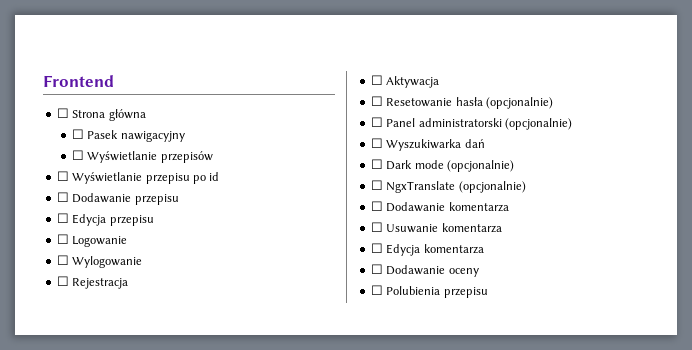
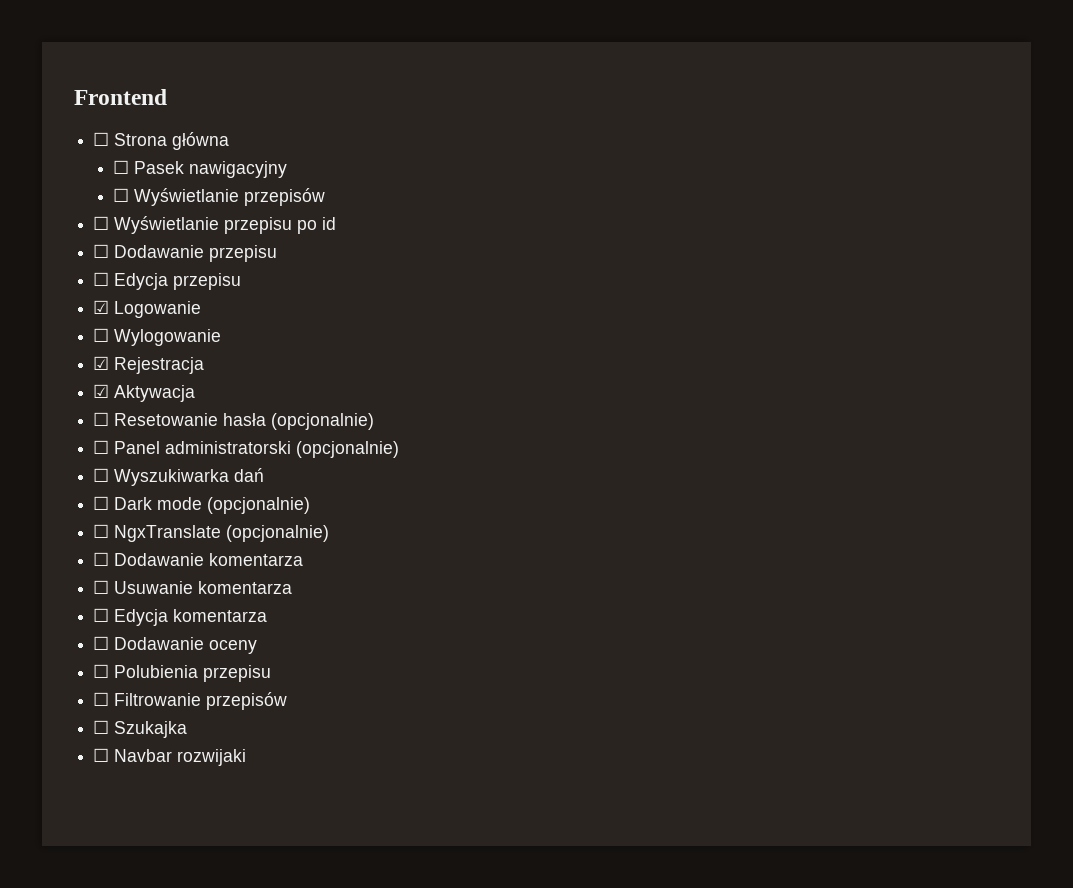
- ☐ Logowanie
+ ☑ Logowanie
- ☐ Rejestracja
+ ☑ Rejestracja
- ☐ Aktywacja
+ ☑ Aktywacja
+ ☐ Filtrowanie przepisów
+ ☐ Szukajka
+ ☐ Navbar rozwijaki

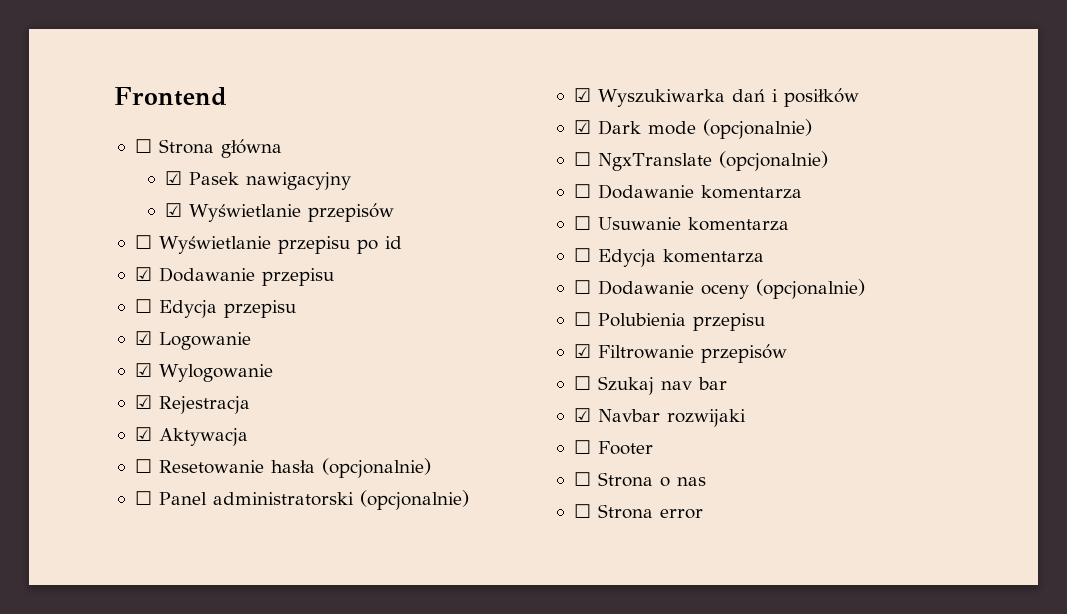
- ☐ Pasek nawigacyjny
+ ☑ Pasek nawigacyjny
- ☐ Wyświetlanie przepisów
+ ☑ Wyświetlanie przepisów
- ☐ Dodawanie przepisu
+ ☑ Dodawanie przepisu
- ☐ Wylogowanie
+ ☑ Wylogowanie
- ☐ Wyszukiwarka dań
- ☐ Dark mode (opcjonalnie)
+ ☑ Wyszukiwarka dań i posiłków
+ ☑ Dark mode (opcjonalnie)
- ☐ Dodawanie oceny
+ ☐ Dodawanie oceny (opcjonalnie)
- ☐ Filtrowanie przepisów
+ ☑ Filtrowanie przepisów
- ☐ Szukajka
- ☐ Navbar rozwijaki
+ ☐ Szukaj nav bar
+ ☑ Navbar rozwijaki
+ ☐ Footer
+ ☐ Strona o nas
+ ☐ Strona error

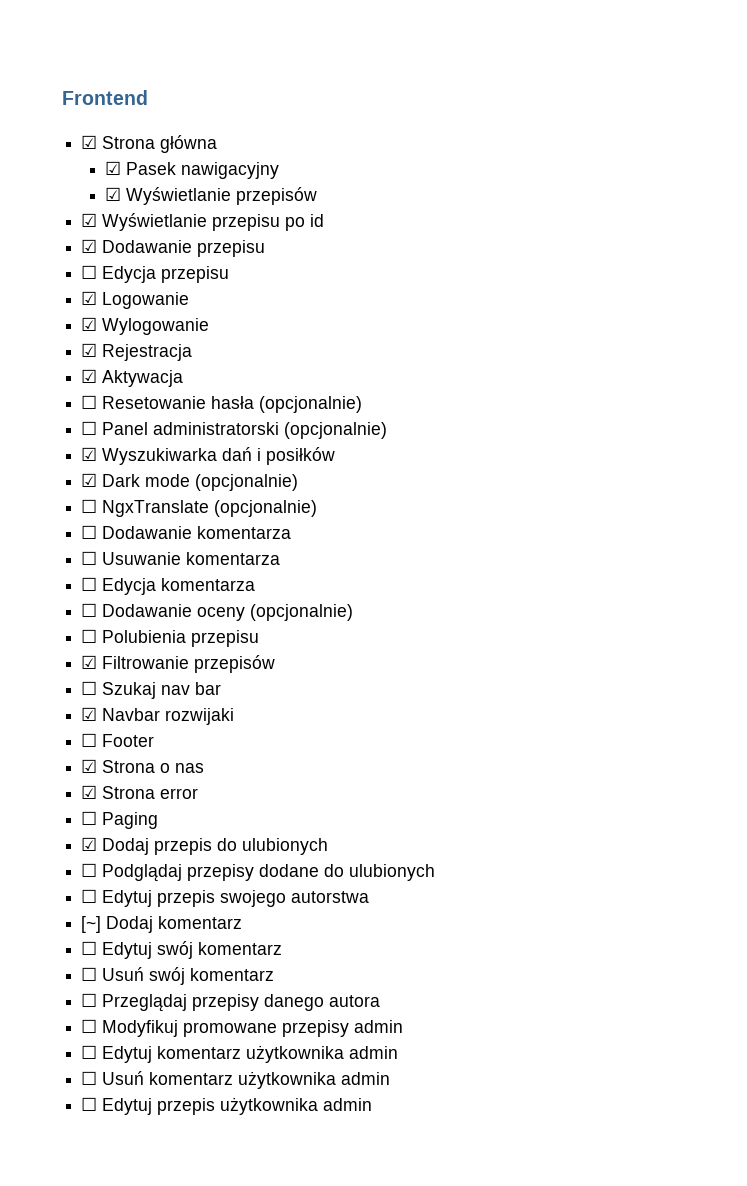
- ☐ Strona główna
+ ☑ Strona główna
- ☐ Wyświetlanie przepisu po id
+ ☑ Wyświetlanie przepisu po id
- ☐ Strona o nas
+ ☑ Strona o nas
- ☐ Strona error
+ ☑ Strona error
+ ☐ Paging
+ ☑ Dodaj przepis do ulubionych
+ ☐ Podglądaj przepisy dodane do ulubionych
+ ☐ Edytuj przepis swojego autorstwa
+ [~] Dodaj komentarz
+ ☐ Edytuj swój komentarz
+ ☐ Usuń swój komentarz
+ ☐ Przeglądaj przepisy danego autora
+ ☐ Modyfikuj promowane przepisy admin
+ ☐ Edytuj komentarz użytkownika admin
+ ☐ Usuń komentarz użytkownika admin
+ ☐ Edytuj przepis użytkownika admin

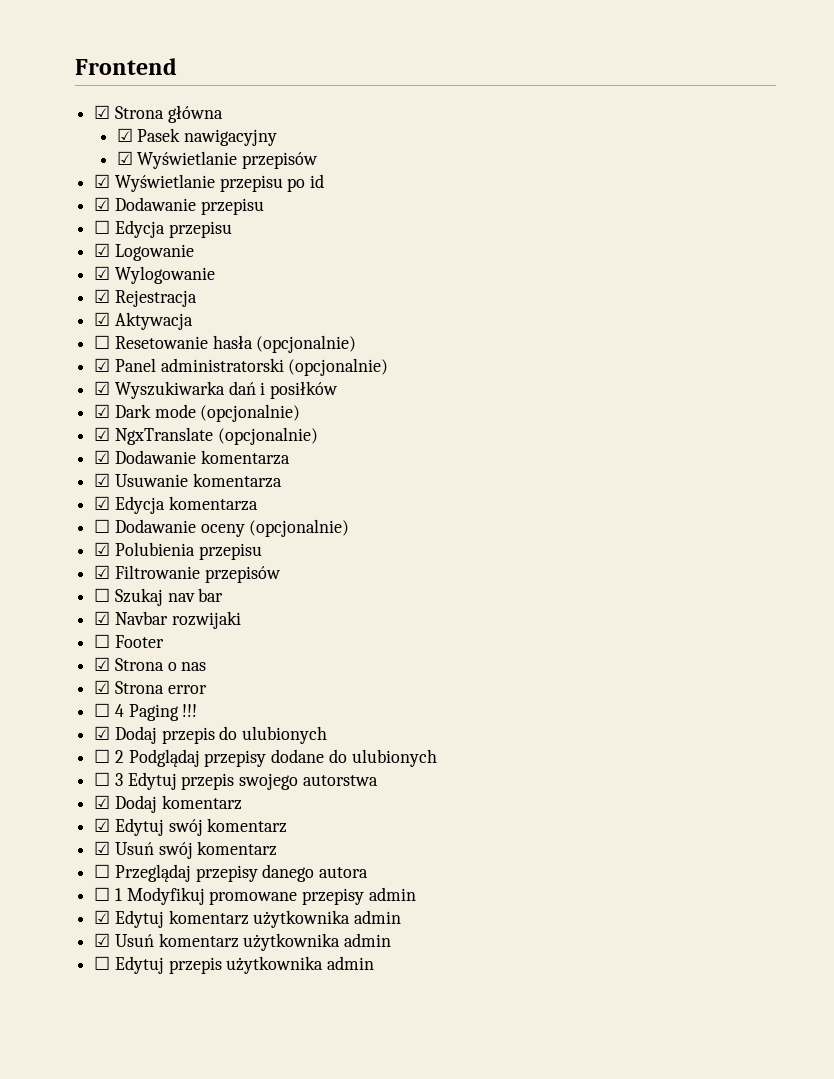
- ☐ Panel administratorski (opcjonalnie)
+ ☑ Panel administratorski (opcjonalnie)
- ☐ NgxTranslate (opcjonalnie)
+ ☑ NgxTranslate (opcjonalnie)
- ☐ Dodawanie komentarza
+ ☑ Dodawanie komentarza
- ☐ Usuwanie komentarza
+ ☑ Usuwanie komentarza
- ☐ Edycja komentarza
+ ☑ Edycja komentarza
- ☐ Polubienia przepisu
+ ☑ Polubienia przepisu
- ☐ Paging
+ ☐ 4 Paging !!!
- ☐ Podglądaj przepisy dodane do ulubionych
+ ☐ 2 Podglądaj przepisy dodane do ulubionych
- ☐ Edytuj przepis swojego autorstwa
+ ☐ 3 Edytuj przepis swojego autorstwa
- [~] Dodaj komentarz
+ ☑ Dodaj komentarz
- ☐ Edytuj swój komentarz
+ ☑ Edytuj swój komentarz
- ☐ Usuń swój komentarz
+ ☑ Usuń swój komentarz
- ☐ Modyfikuj promowane przepisy admin
+ ☐ 1 Modyfikuj promowane przepisy admin
- ☐ Edytuj komentarz użytkownika admin
+ ☑ Edytuj komentarz użytkownika admin
- ☐ Usuń komentarz użytkownika admin
+ ☑ Usuń komentarz użytkownika admin

